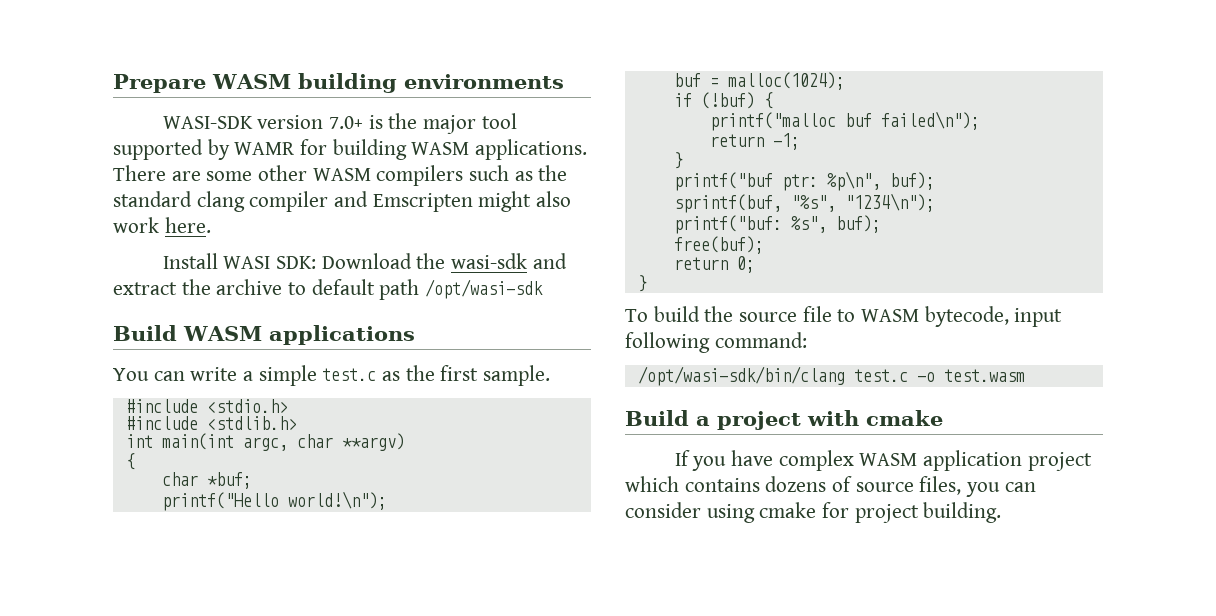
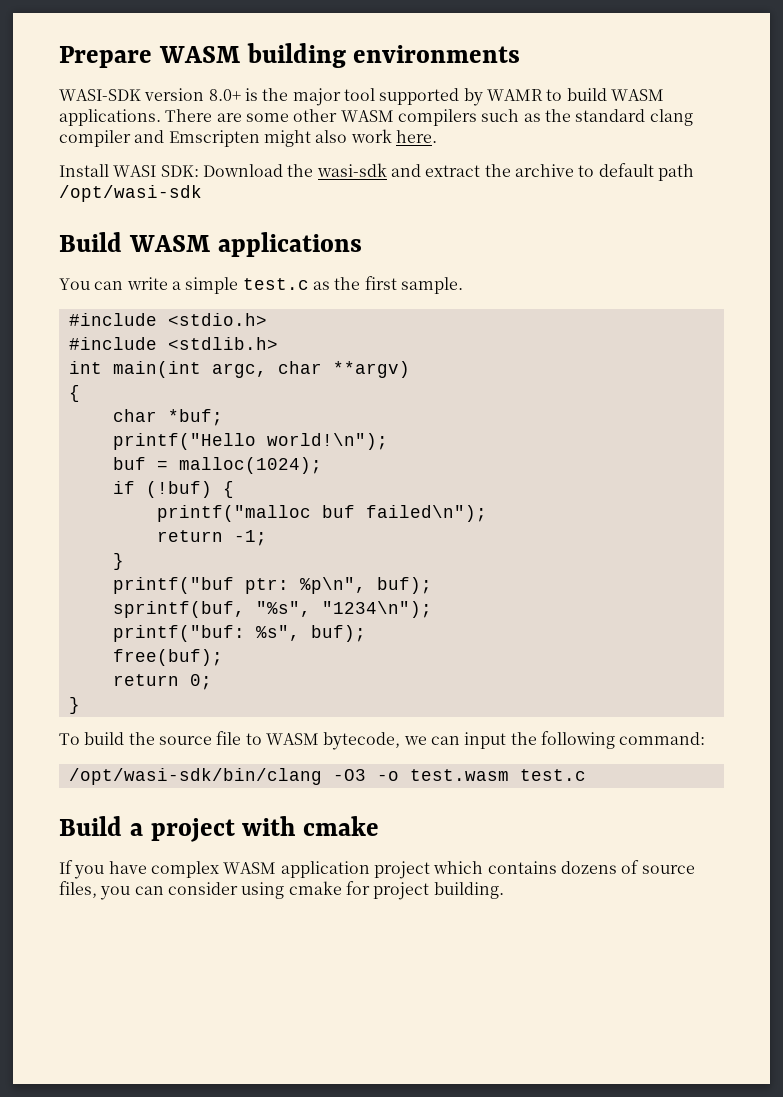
- WASI-SDK version 7.0+ is the major tool supported by WAMR for building WASM applications.
+ WASI-SDK version 8.0+ is the major tool supported by WAMR to build WASM applications.
- To build the source file to WASM bytecode, input following command:
+ To build the source file to WASM bytecode, we can input the following command:
- /opt/wasi-sdk/bin/clang test.c -o test.wasm
+ /opt/wasi-sdk/bin/clang -O3 -o test.wasm test.c

